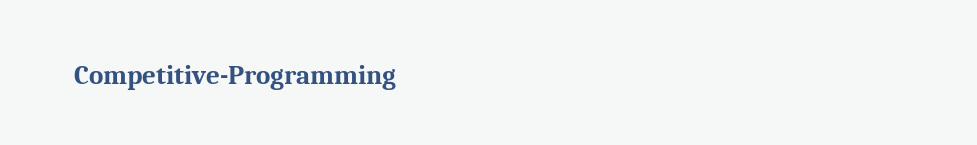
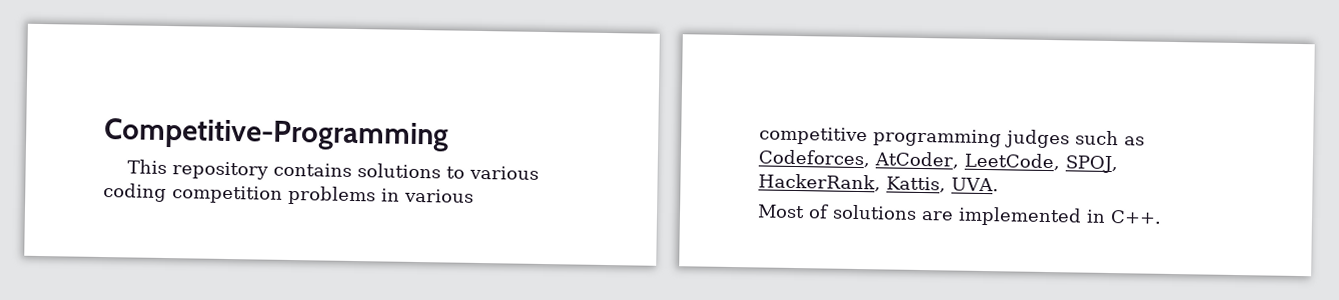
+ This repository contains solutions to various coding competition problems in various competitive programming judges such as Codeforces, AtCoder, LeetCode, SPOJ, HackerRank, Kattis, UVA.
+ Most of solutions are implemented in C++.

